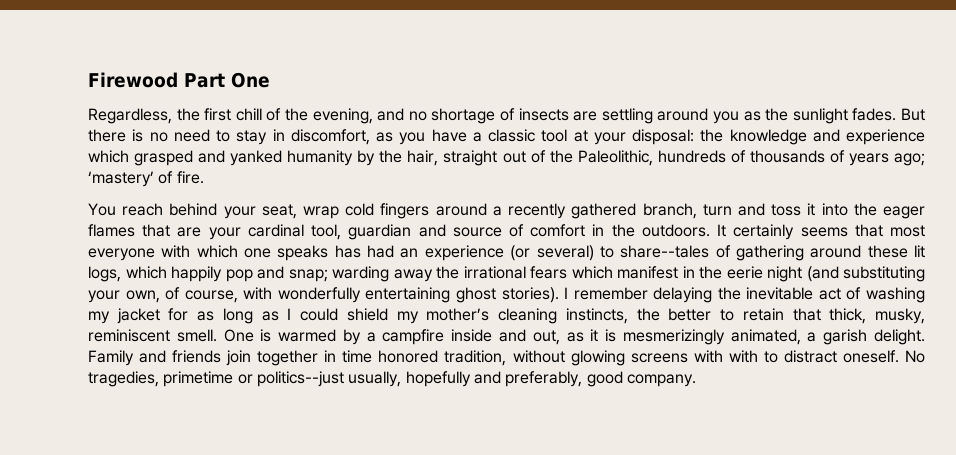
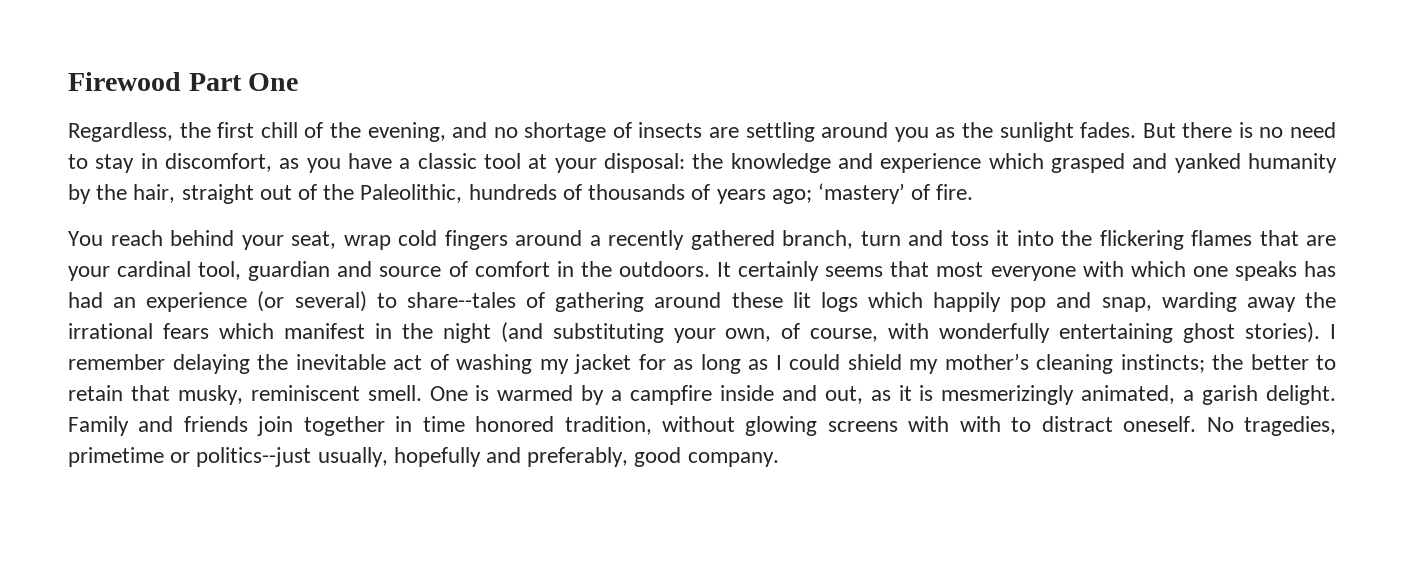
- You reach behind your seat, wrap cold fingers around a recently gathered branch, turn and toss it into the eager flames that are your cardinal tool, guardian and source of comfort in the outdoors.
+ You reach behind your seat, wrap cold fingers around a recently gathered branch, turn and toss it into the flickering flames that are your cardinal tool, guardian and source of comfort in the outdoors.
- It certainly seems that most everyone with which one speaks has had an experience (or several) to share--tales of gathering around these lit logs, which happily pop and snap; warding away the irrational fears which manifest in the eerie night (and substituting your own, of course, with wonderfully entertaining ghost stories).
+ It certainly seems that most everyone with which one speaks has had an experience (or several) to share--tales of gathering around these lit logs which happily pop and snap, warding away the irrational fears which manifest in the night (and substituting your own, of course, with wonderfully entertaining ghost stories).
- I remember delaying the inevitable act of washing my jacket for as long as I could shield my mother’s cleaning instincts, the better to retain that thick, musky, reminiscent smell.
+ I remember delaying the inevitable act of washing my jacket for as long as I could shield my mother’s cleaning instincts; the better to retain that musky, reminiscent smell.

